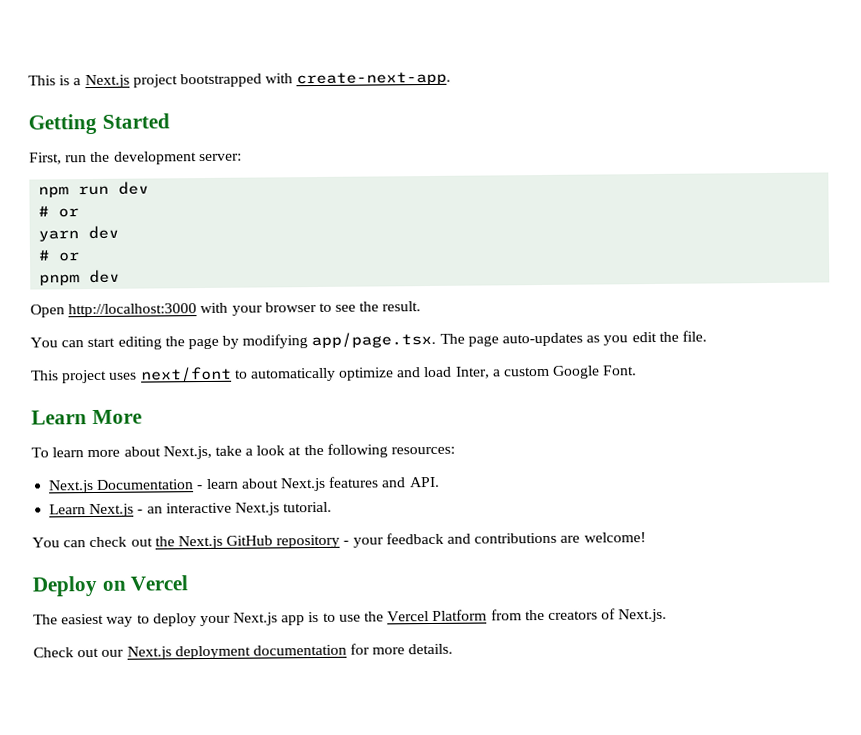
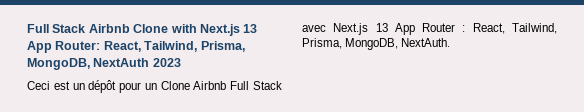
- This is a Next.js project bootstrapped with create-next-app.
- Getting Started
- First, run the development server:
- npm run dev
- # or
- yarn dev
- # or
- pnpm dev
- Open http://localhost:3000 with your browser to see the result.
- You can start editing the page by modifying app/page.tsx. The page auto-updates as you edit the file.
- This project uses next/font to automatically optimize and load Inter, a custom Google Font.
- Learn More
- To learn more about Next.js, take a look at the following resources:
- Next.js Documentation - learn about Next.js features and API.
- Learn Next.js - an interactive Next.js tutorial.
- You can check out the Next.js GitHub repository - your feedback and contributions are welcome!
- Deploy on Vercel
- The easiest way to deploy your Next.js app is to use the Vercel Platform from the creators of Next.js.
- Check out our Next.js deployment documentation for more details.
+ Full Stack Airbnb Clone with Next.js 13 App Router: React, Tailwind, Prisma, MongoDB, NextAuth 2023
+ Ceci est un dépôt pour un Clone Airbnb Full Stack avec Next.js 13 App Router : React, Tailwind, Prisma, MongoDB, NextAuth.

